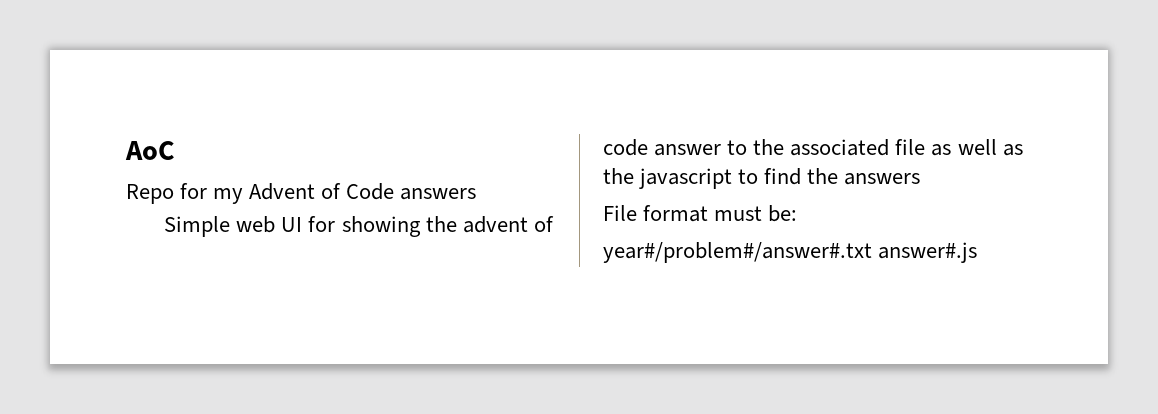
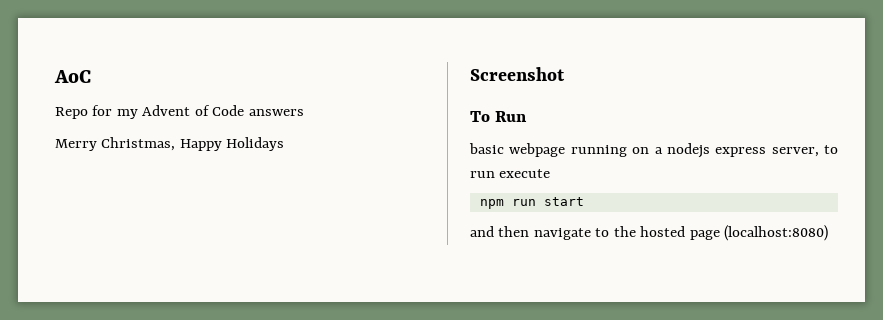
- Simple web UI for showing the advent of code answer to the associated file as well as the javascript to find the answers
- File format must be:
- year#/problem#/answer#.txt answer#.js
+ Merry Christmas, Happy Holidays
+ Screenshot
+ To Run
+ basic webpage running on a nodejs express server, to run execute
+ npm run start
+ and then navigate to the hosted page (localhost:8080)

